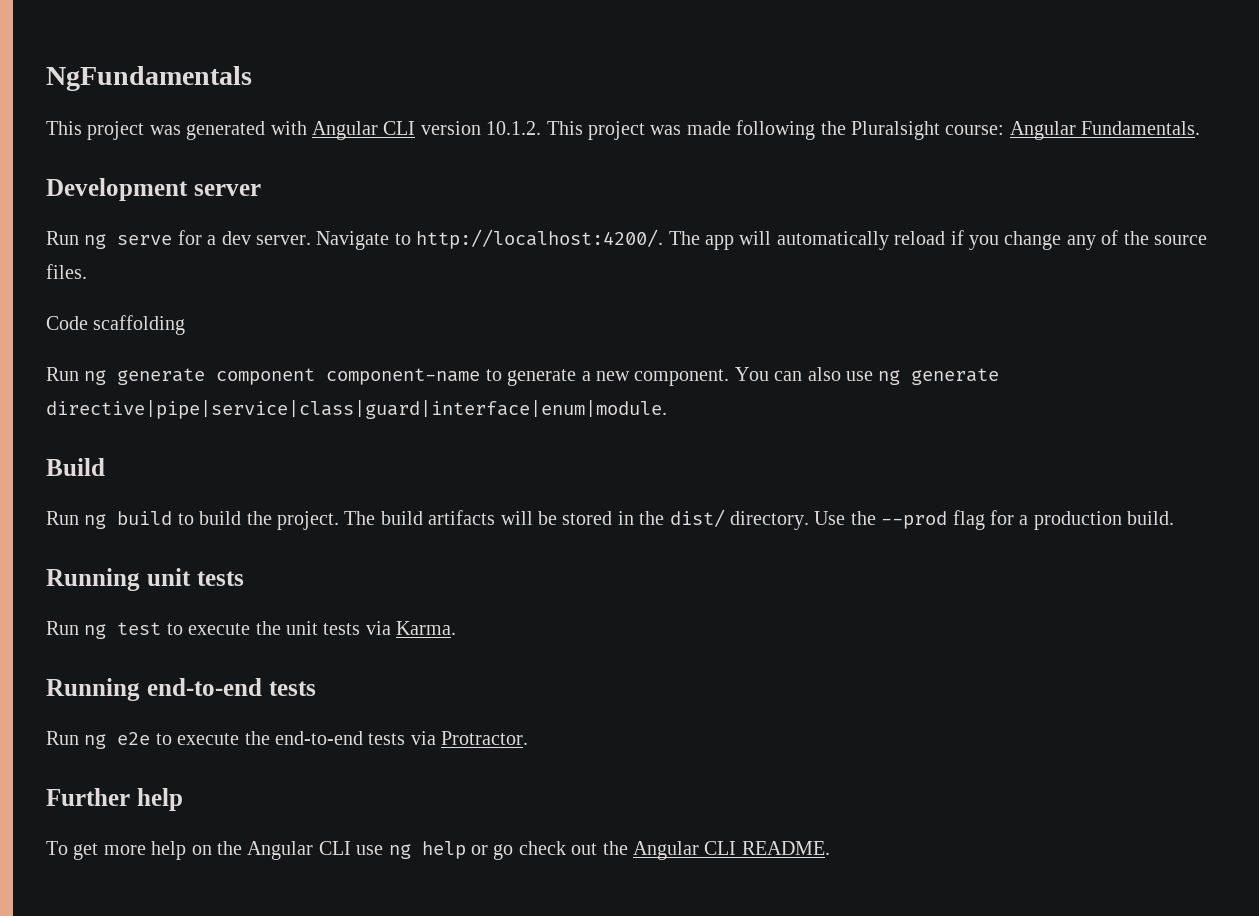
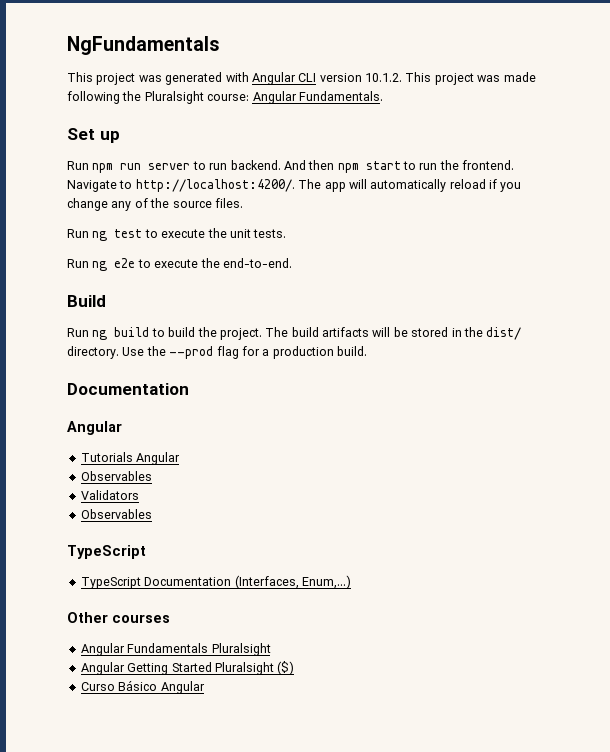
- Development server
- Run ng serve for a dev server.
+ Set up
+ Run npm run server to run backend. And then npm start to run the frontend.
- Code scaffolding
- Run ng generate component component-name to generate a new component. You can also use ng generate directive|pipe|service|class|guard|interface|enum|module.
+ Run ng test to execute the unit tests.
+ Run ng e2e to execute the end-to-end.
  Use the --prod flag for a production build.
- Running unit tests
- Run ng test to execute the unit tests via Karma.
- Running end-to-end tests
- Run ng e2e to execute the end-to-end tests via Protractor.
- Further help
- To get more help on the Angular CLI use ng help or go check out the Angular CLI README.
+ Documentation
+ Angular
+ Tutorials Angular
+ Observables
+ Validators
+ Observables
+ TypeScript
+ TypeScript Documentation (Interfaces, Enum,...)
+ Other courses
+ Angular Fundamentals Pluralsight
+ Angular Getting Started Pluralsight ($)
+ Curso Básico Angular

